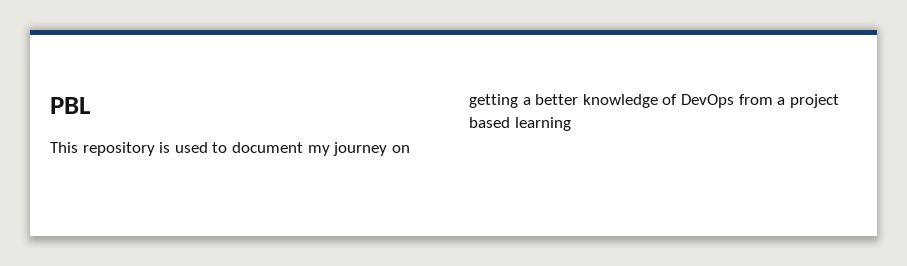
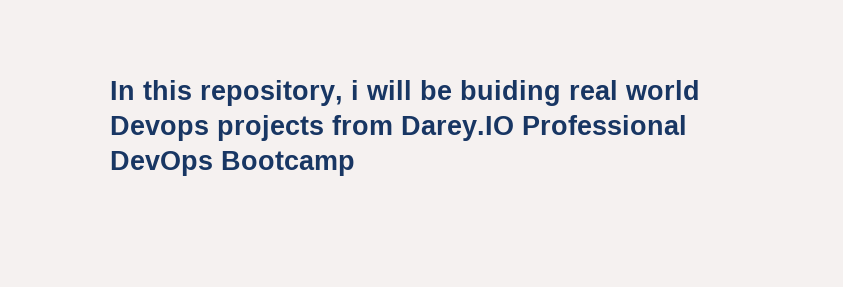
- PBL
- This repository is used to document my journey on getting a better knowledge of DevOps from a project based learning
+ In this repository, i will be buiding real world Devops projects from Darey.IO Professional DevOps Bootcamp

